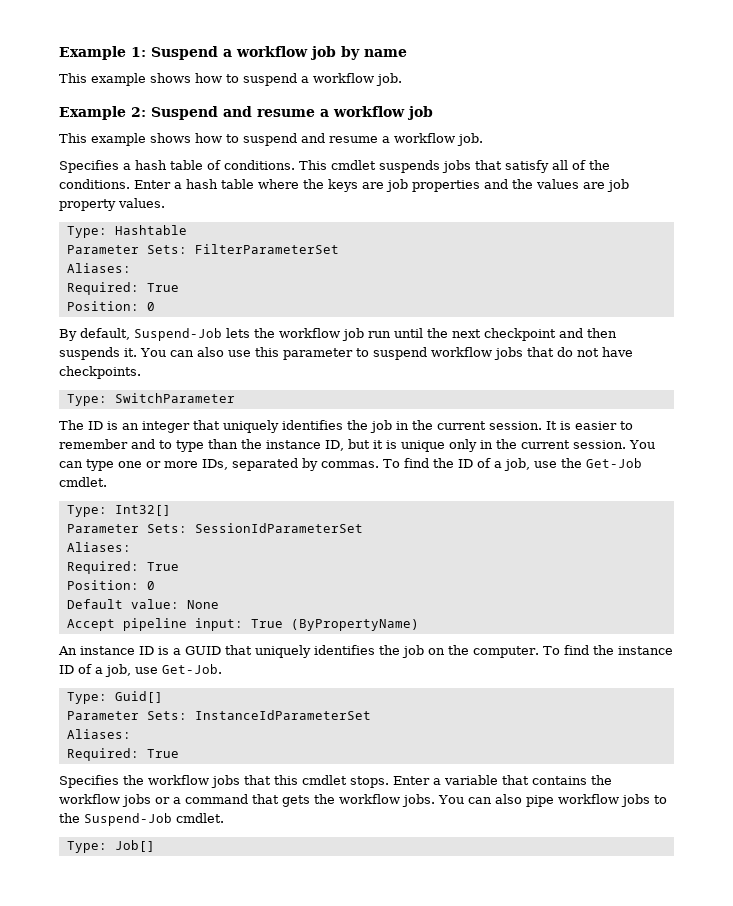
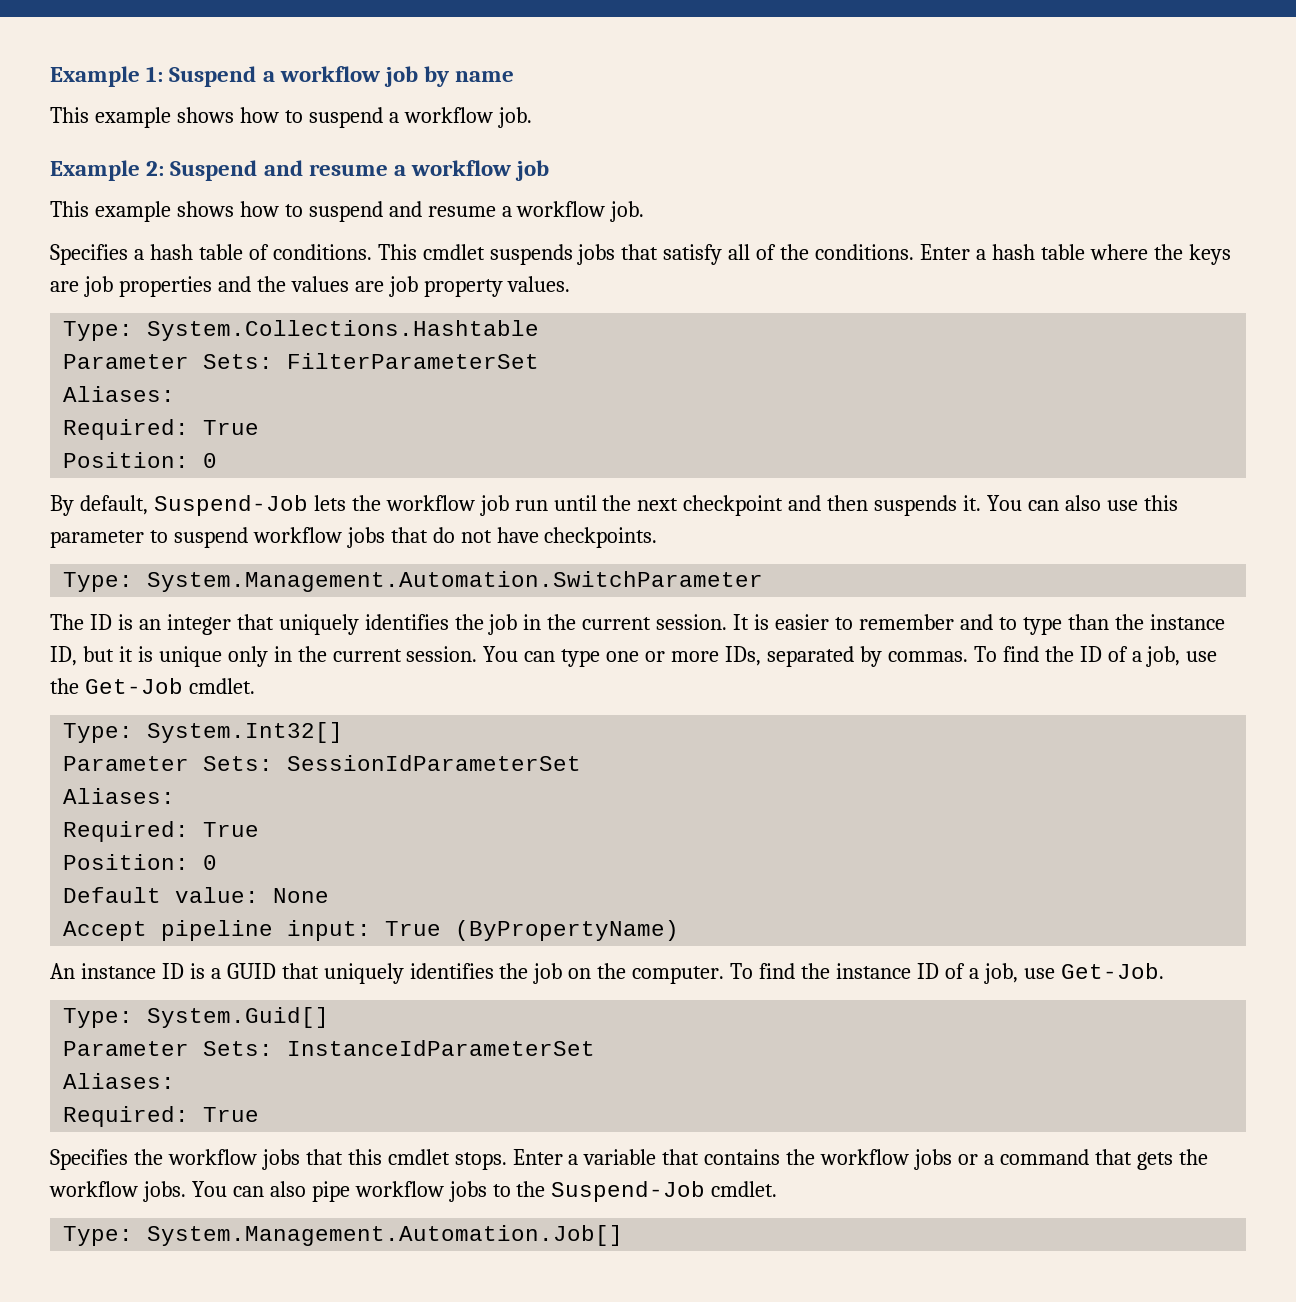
- Type: Hashtable
+ Type: System.Collections.Hashtable
- Type: SwitchParameter
+ Type: System.Management.Automation.SwitchParameter
- Type: Int32[]
+ Type: System.Int32[]
- Type: Guid[]
+ Type: System.Guid[]
- Type: Job[]
+ Type: System.Management.Automation.Job[]

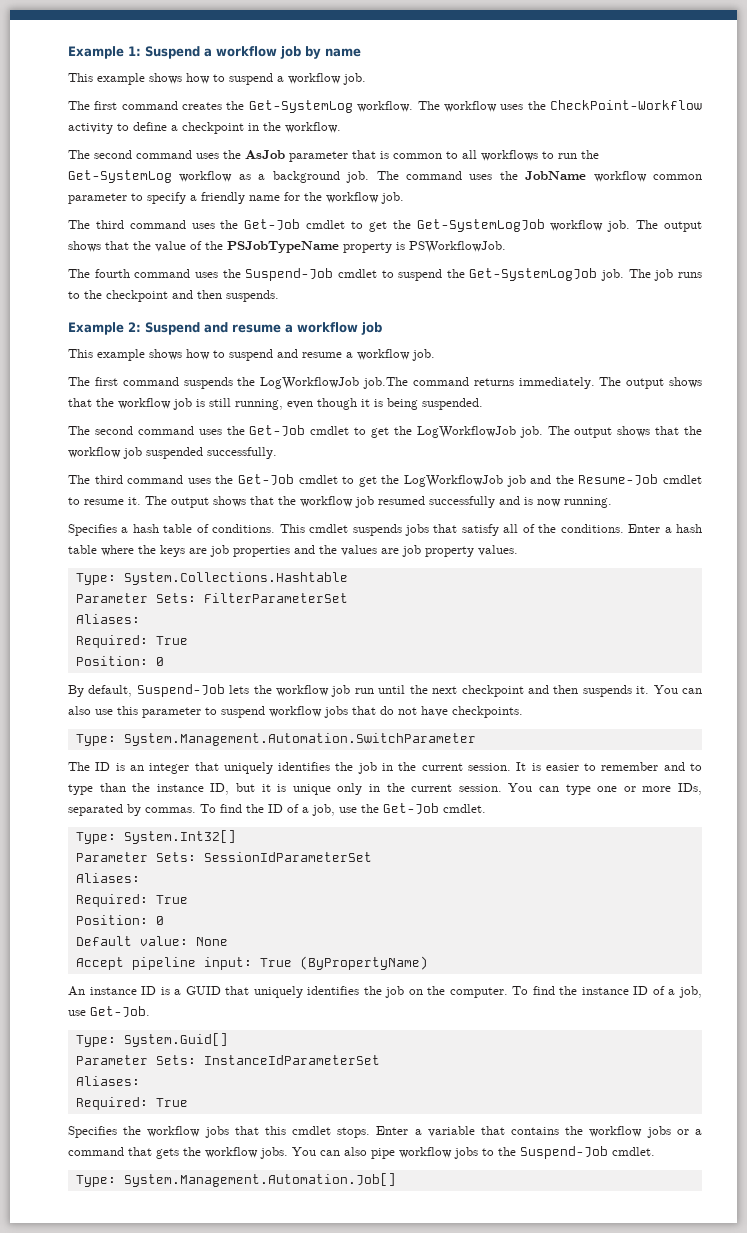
+ The first command creates the Get-SystemLog workflow. The workflow uses the CheckPoint-Workflow activity to define a checkpoint in the workflow.
+ The second command uses the AsJob parameter that is common to all workflows to run the Get-SystemLog workflow as a background job. The command uses the JobName workflow common parameter to specify a friendly name for the workflow job.
+ The third command uses the Get-Job cmdlet to get the Get-SystemLogJob workflow job. The output shows that the value of the PSJobTypeName property is PSWorkflowJob.
+ The fourth command uses the Suspend-Job cmdlet to suspend the Get-SystemLogJob job. The job runs to the checkpoint and then suspends.
+ The first command suspends the LogWorkflowJob job.The command returns immediately. The output shows that the workflow job is still running, even though it is being suspended.
+ The second command uses the Get-Job cmdlet to get the LogWorkflowJob job. The output shows that the workflow job suspended successfully.
+ The third command uses the Get-Job cmdlet to get the LogWorkflowJob job and the Resume-Job cmdlet to resume it. The output shows that the workflow job resumed successfully and is now running.

